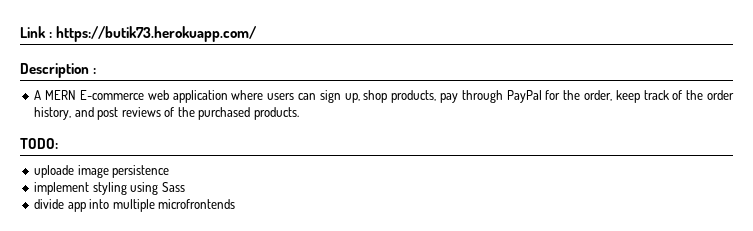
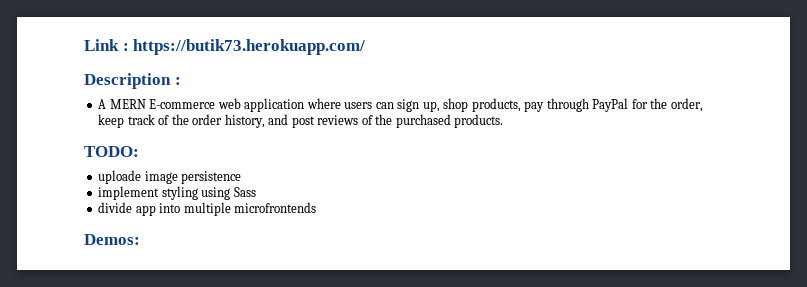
+ Demos:

